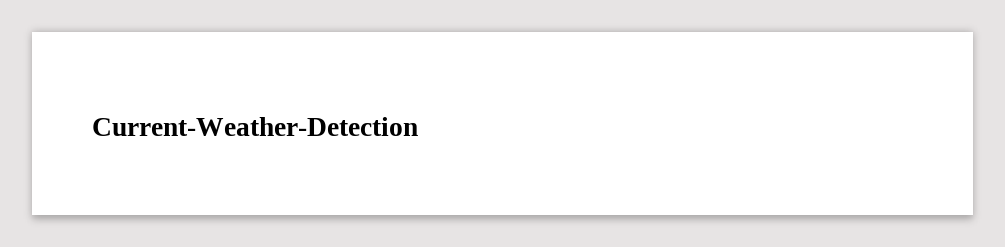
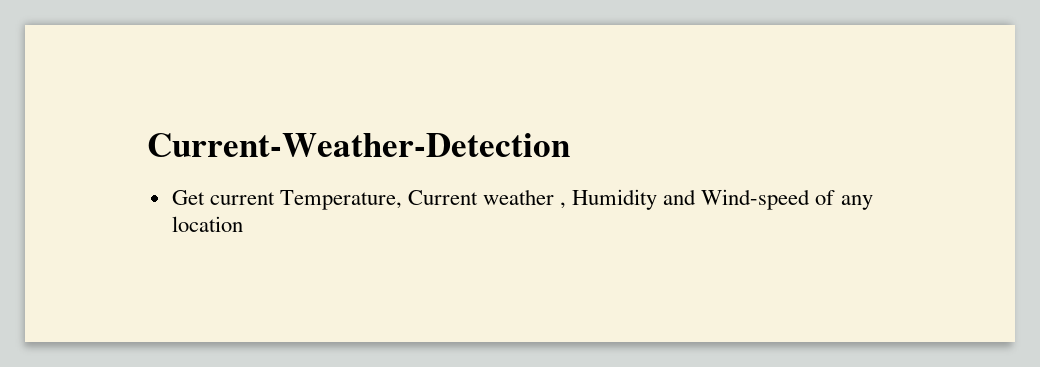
+ Get current Temperature, Current weather , Humidity and Wind-speed of any location

